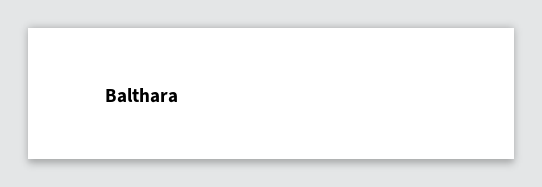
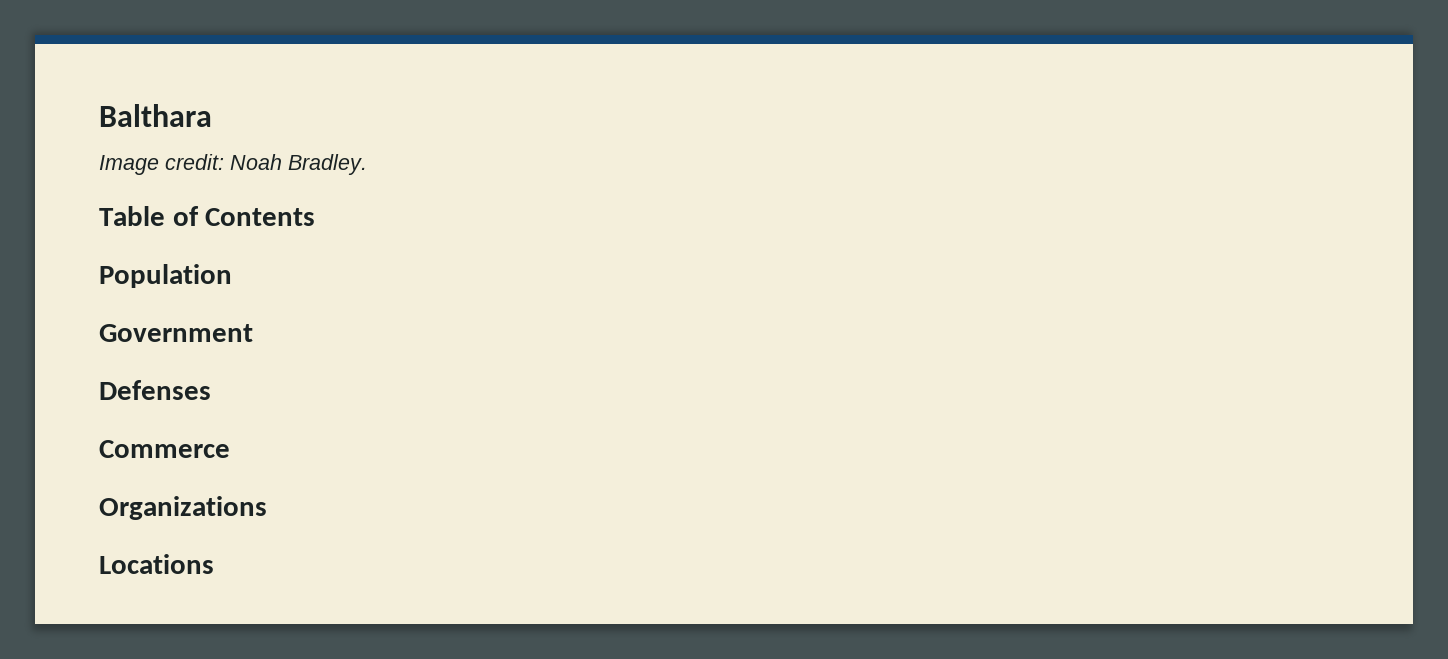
+ Image credit: Noah Bradley.
+ Table of Contents
+ Population
+ Government
+ Defenses
+ Commerce
+ Organizations
+ Locations

